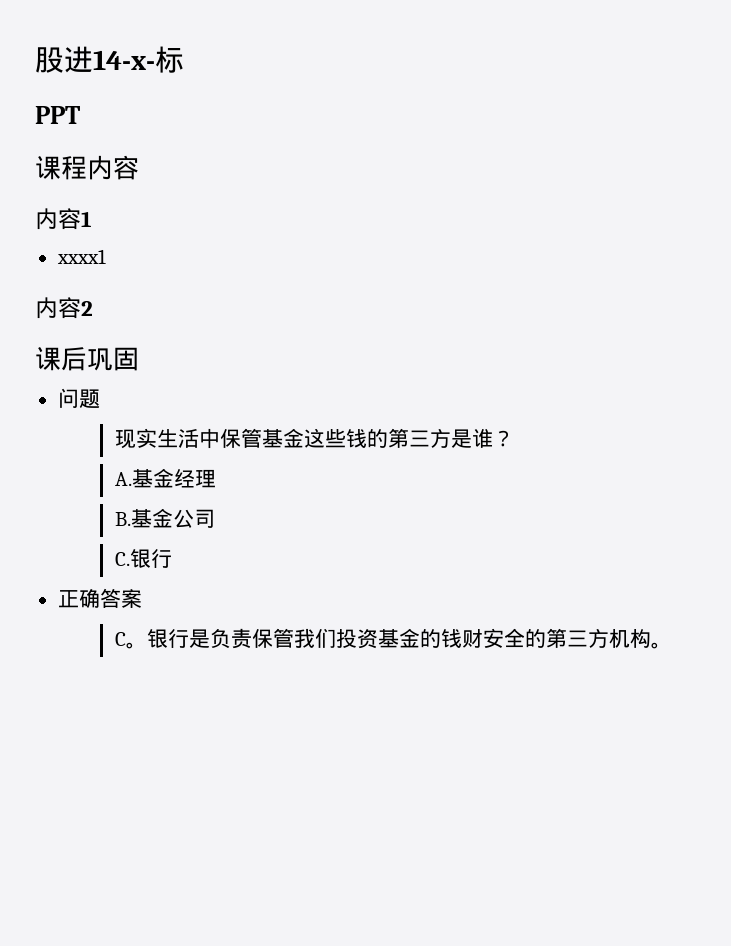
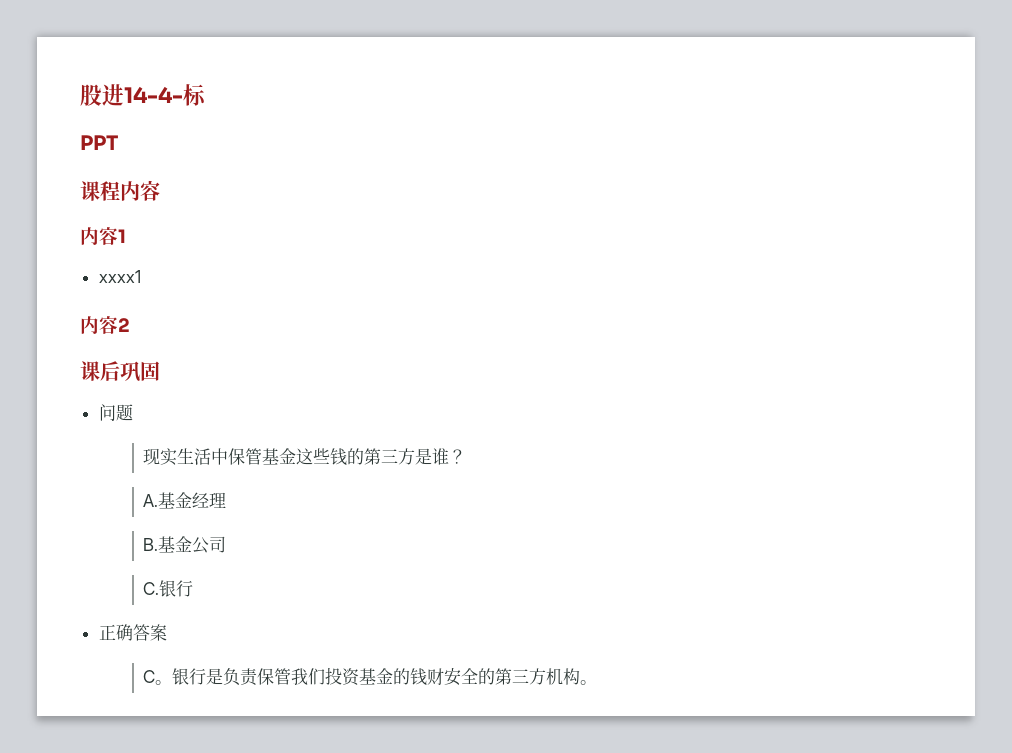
- 股进14-x-标
+ 股进14-4-标

